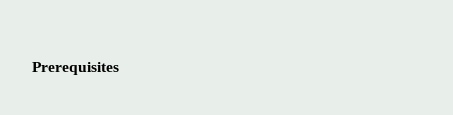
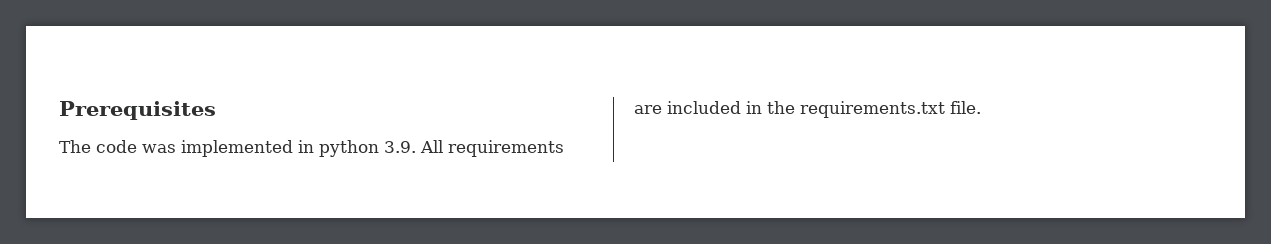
+ The code was implemented in python 3.9. All requirements are included in the requirements.txt file.

